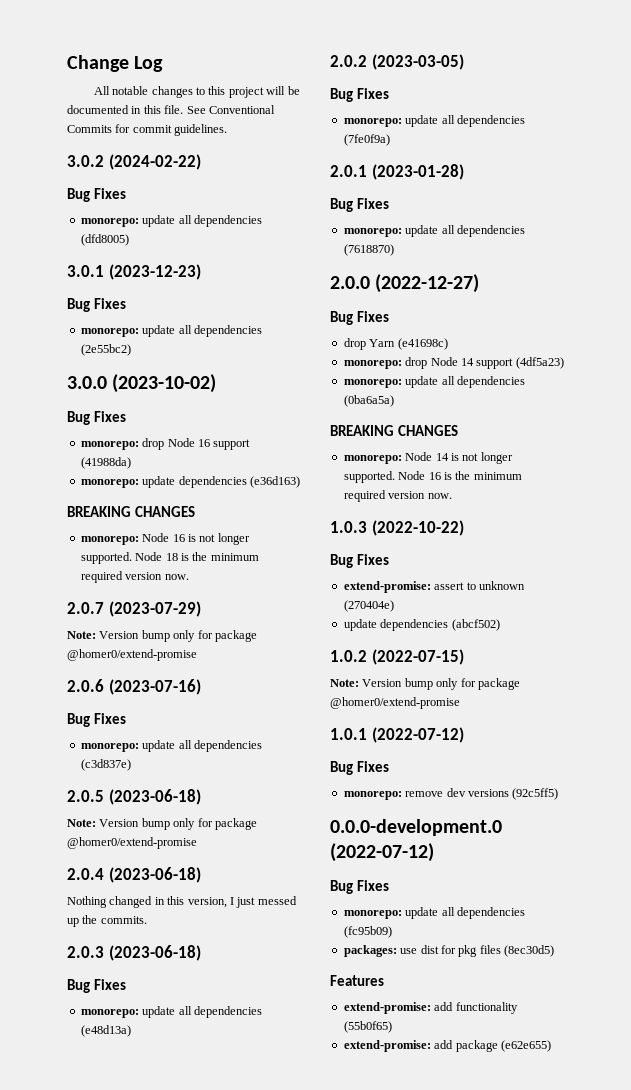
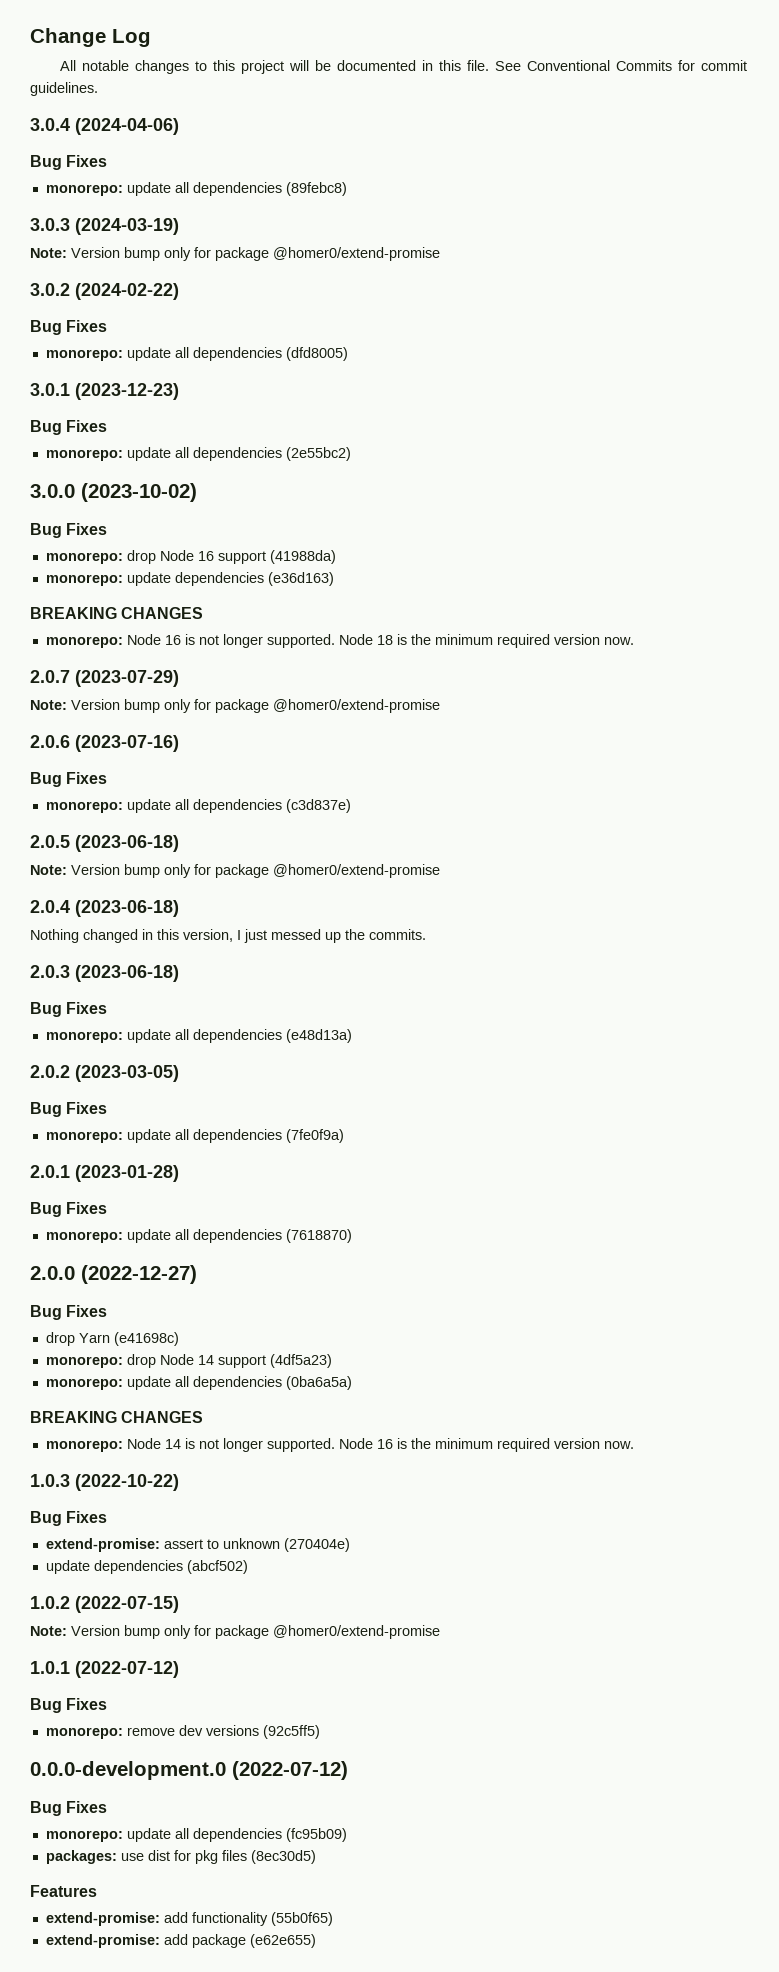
+ 3.0.4 (2024-04-06)
+ Bug Fixes
+ monorepo: update all dependencies (89febc8)
+ 3.0.3 (2024-03-19)
+ Note: Version bump only for package @homer0/extend-promise

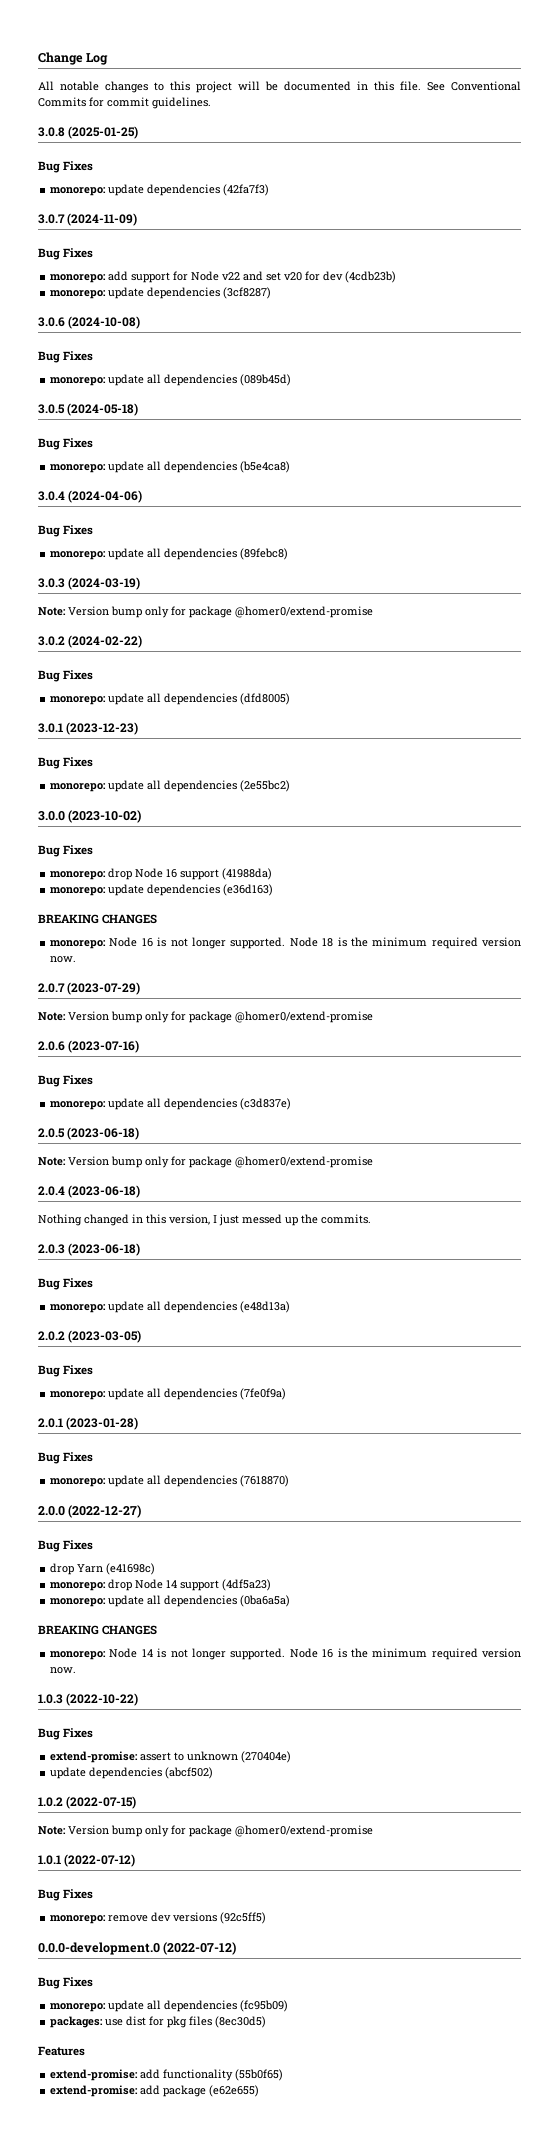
+ 3.0.8 (2025-01-25)
+ Bug Fixes
+ monorepo: update dependencies (42fa7f3)
+ 3.0.7 (2024-11-09)
+ Bug Fixes
+ monorepo: add support for Node v22 and set v20 for dev (4cdb23b)
+ monorepo: update dependencies (3cf8287)
+ 3.0.6 (2024-10-08)
+ Bug Fixes
+ monorepo: update all dependencies (089b45d)
+ 3.0.5 (2024-05-18)
+ Bug Fixes
+ monorepo: update all dependencies (b5e4ca8)

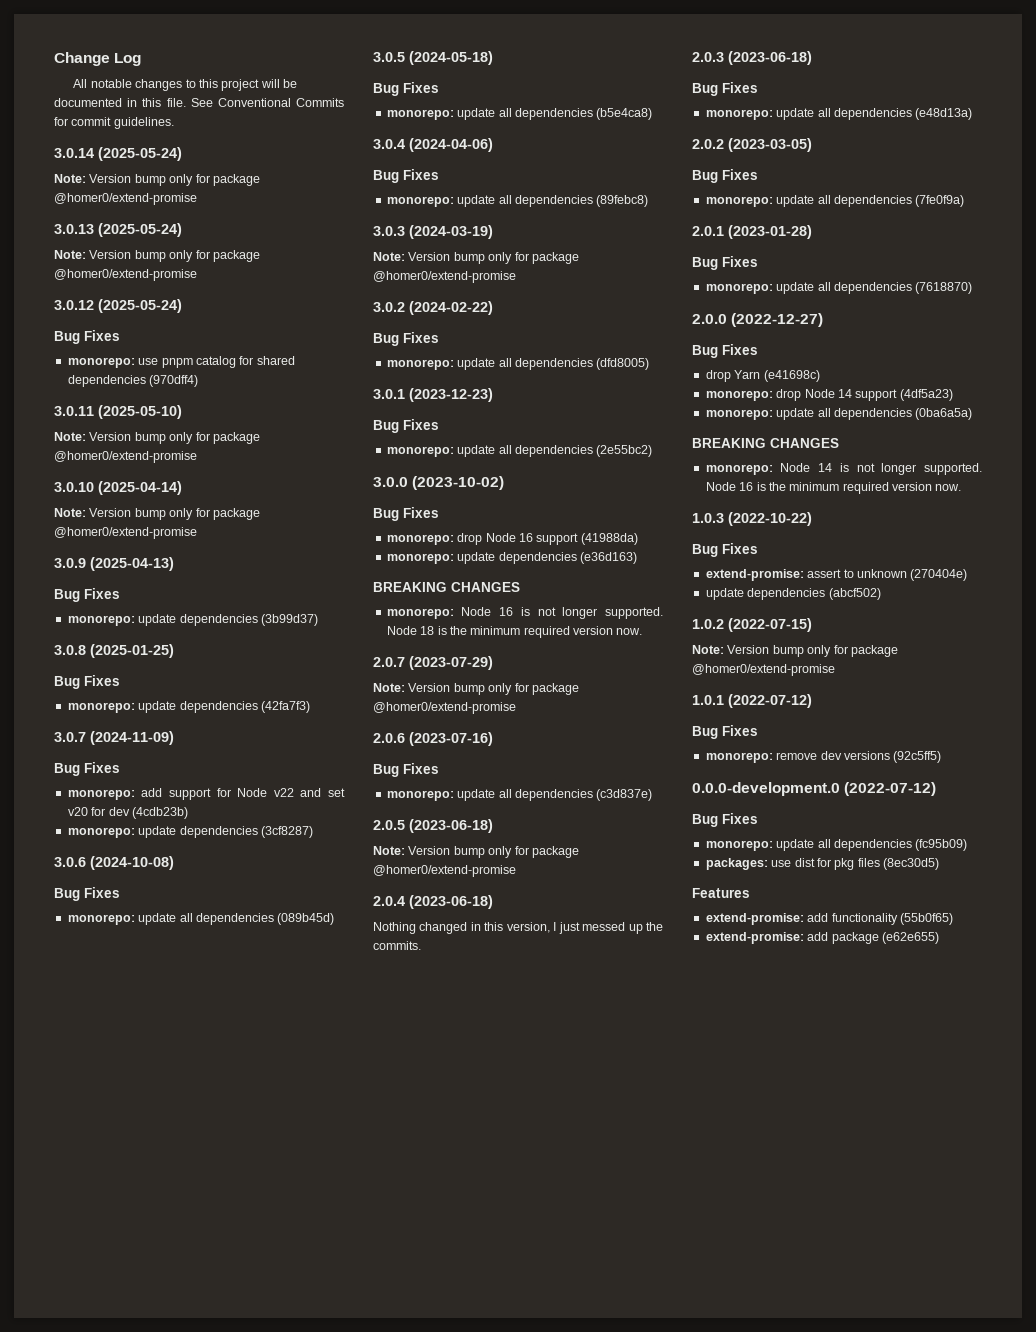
+ 3.0.14 (2025-05-24)
+ Note: Version bump only for package @homer0/extend-promise
+ 3.0.13 (2025-05-24)
+ Note: Version bump only for package @homer0/extend-promise
+ 3.0.12 (2025-05-24)
+ Bug Fixes
+ monorepo: use pnpm catalog for shared dependencies (970dff4)
+ 3.0.11 (2025-05-10)
+ Note: Version bump only for package @homer0/extend-promise
+ 3.0.10 (2025-04-14)
+ Note: Version bump only for package @homer0/extend-promise
+ 3.0.9 (2025-04-13)
+ Bug Fixes
+ monorepo: update dependencies (3b99d37)

